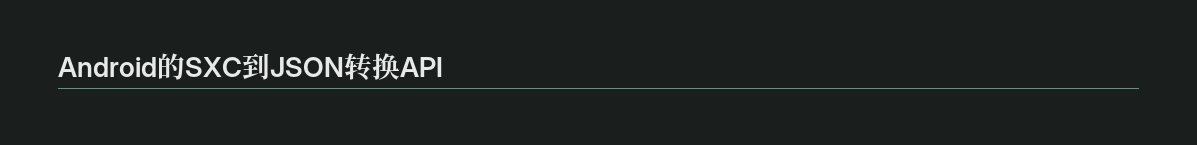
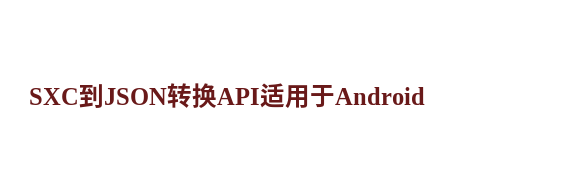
- Android的SXC到JSON转换API
+ SXC到JSON转换API适用于Android

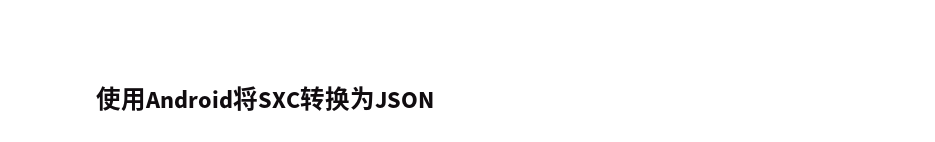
- SXC到JSON转换API适用于Android
+ 使用Android将SXC转换为JSON

